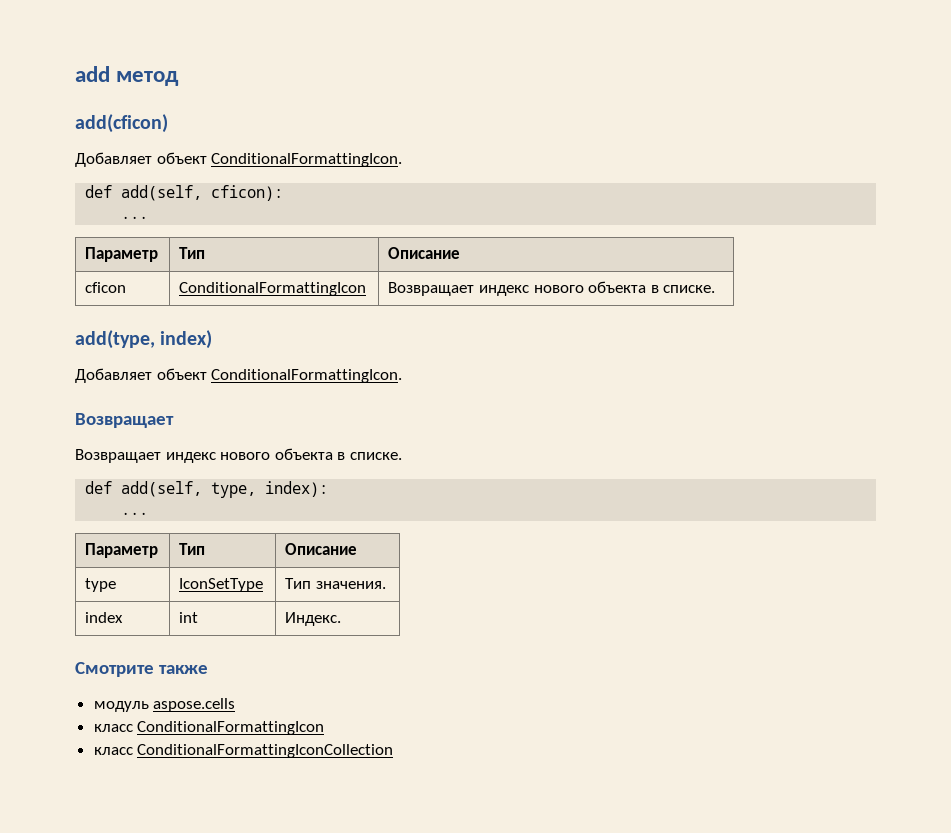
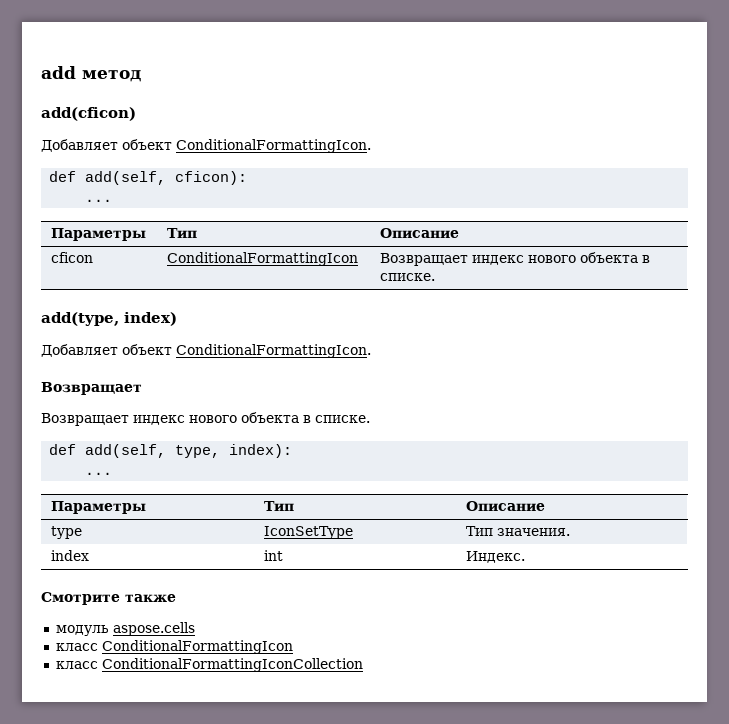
  def add(self, cficon):
  ...
- Параметр | Тип | Описание
+ Параметры | Тип | Описание
  def add(self, type, index):
  ...
- Параметр | Тип | Описание
+ Параметры | Тип | Описание

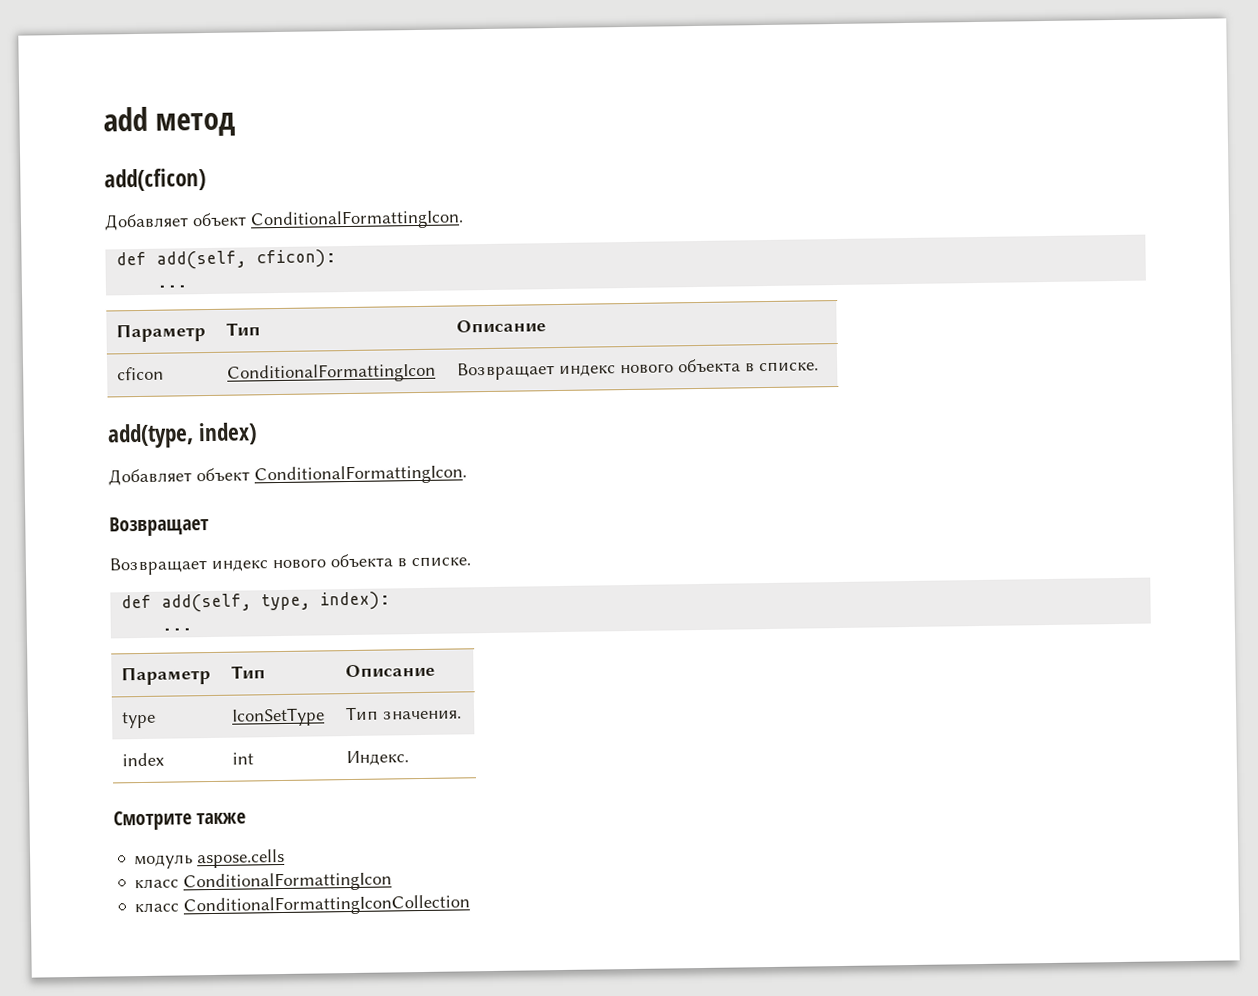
  def add(self, cficon):
  ...
- Параметры | Тип | Описание
+ Параметр | Тип | Описание
  def add(self, type, index):
  ...
- Параметры | Тип | Описание
+ Параметр | Тип | Описание

